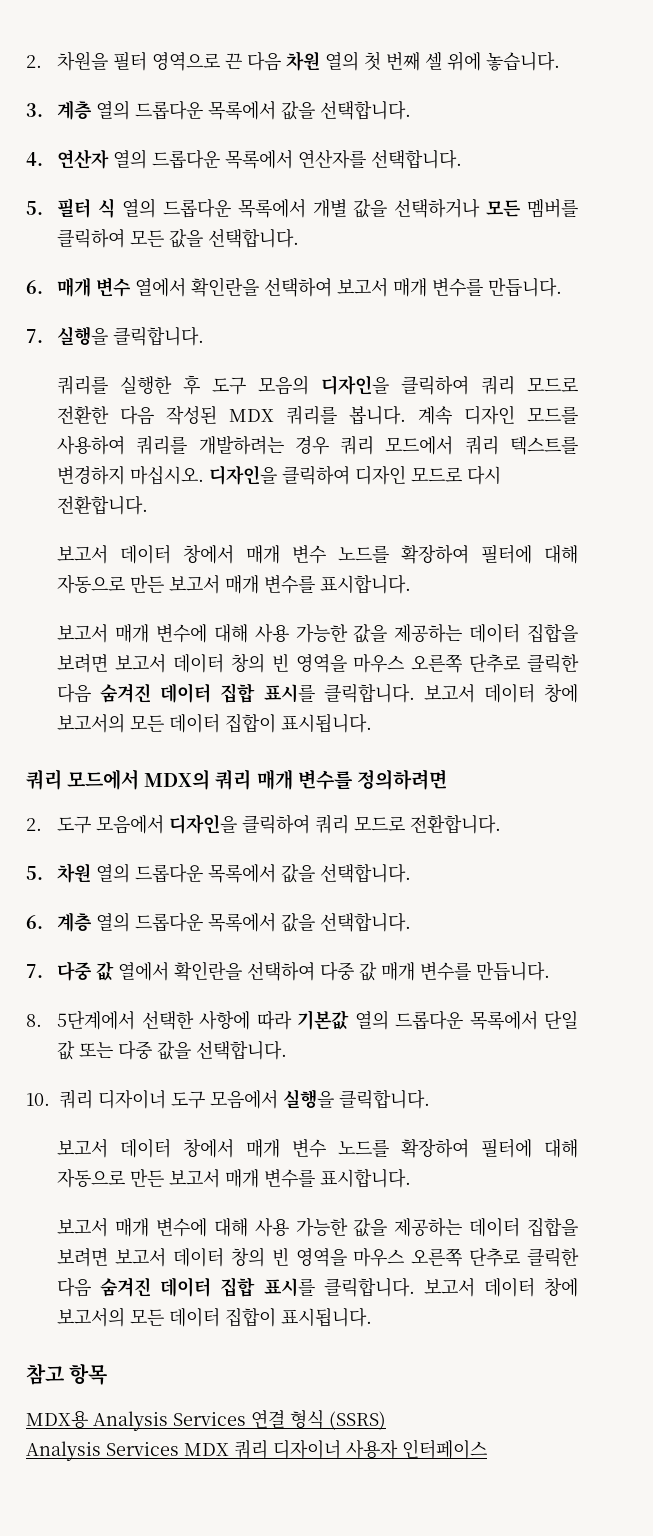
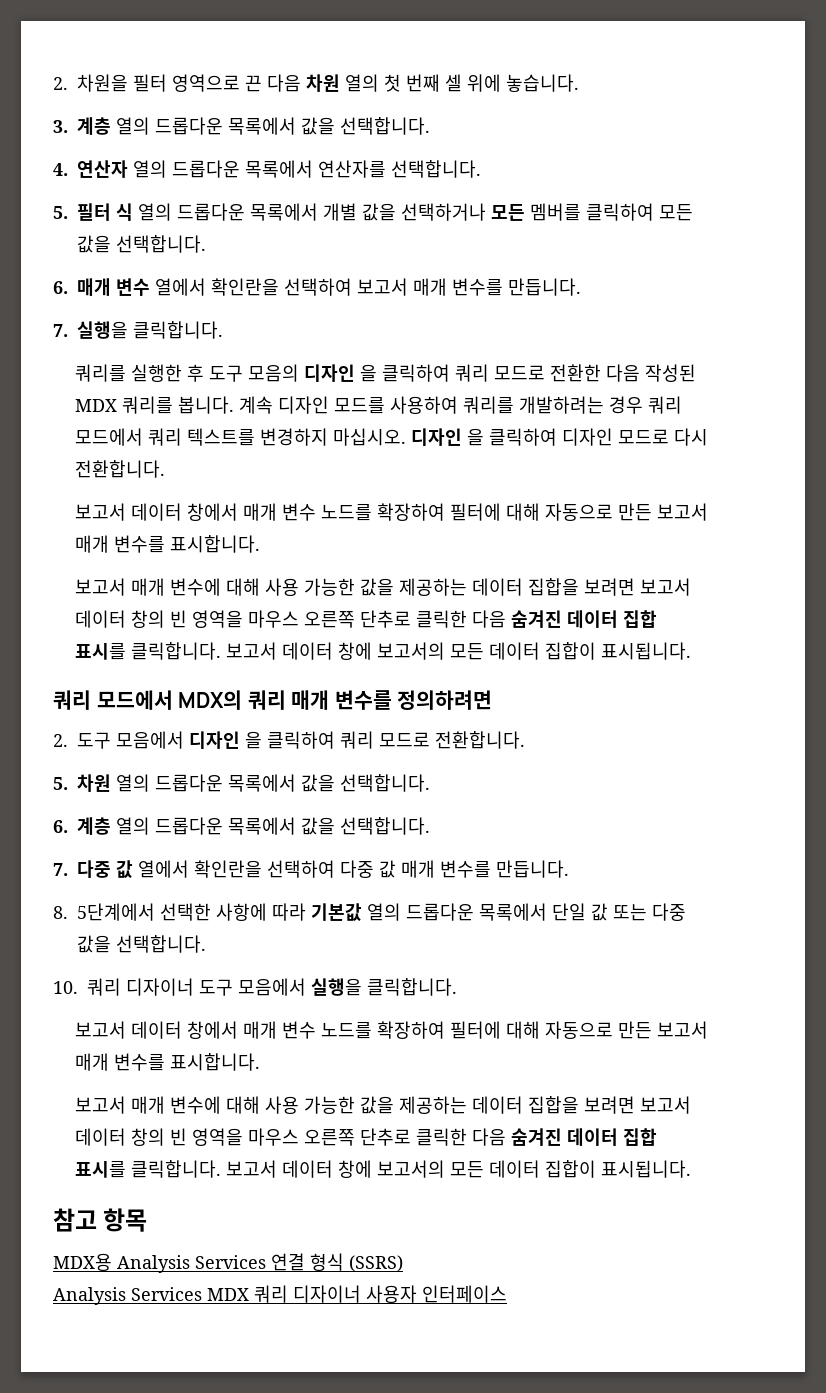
- 쿼리를 실행한 후 도구 모음의 디자인을 클릭하여 쿼리 모드로 전환한 다음 작성된 MDX 쿼리를 봅니다.
+ 쿼리를 실행한 후 도구 모음의 디자인 을 클릭하여 쿼리 모드로 전환한 다음 작성된 MDX 쿼리를 봅니다.
- 디자인을 클릭하여 디자인 모드로 다시 전환합니다.
+ 디자인 을 클릭하여 디자인 모드로 다시 전환합니다.
- 2. 도구 모음에서 디자인을 클릭하여 쿼리 모드로 전환합니다.
+ 2. 도구 모음에서 디자인 을 클릭하여 쿼리 모드로 전환합니다.

